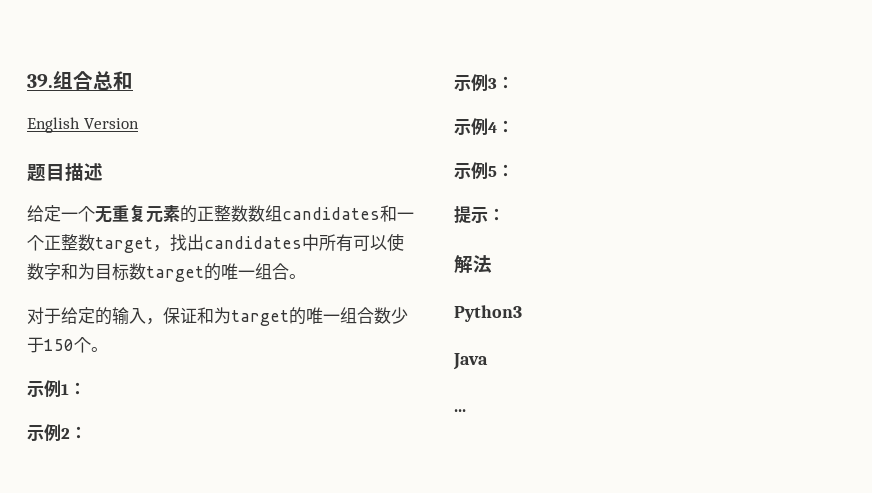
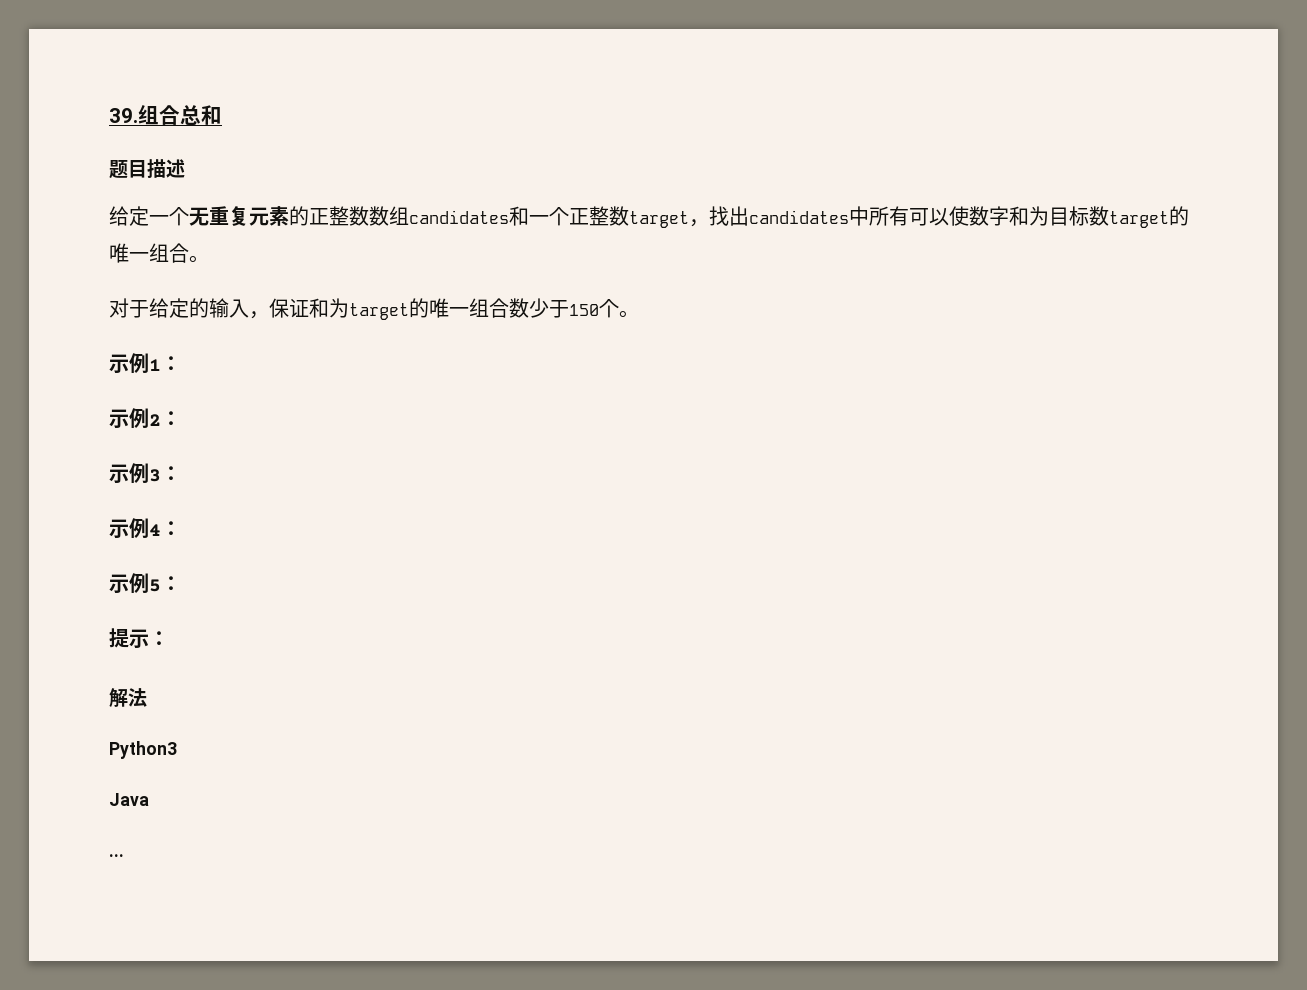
- English Version

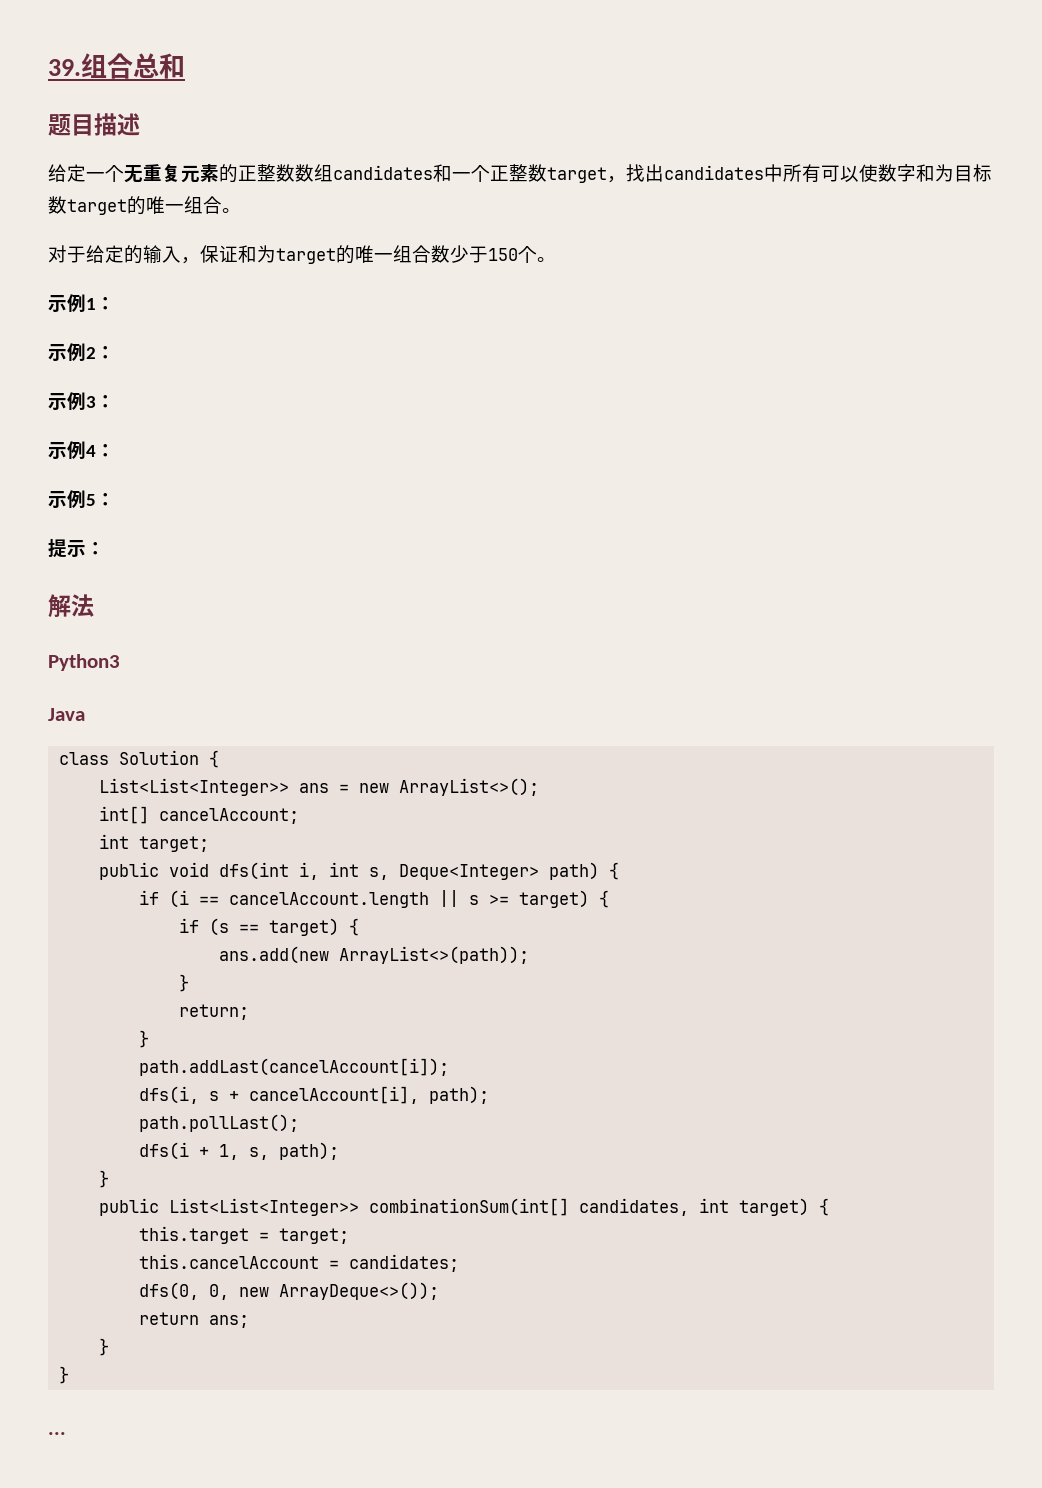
+ class Solution {
+ List<List<Integer>> ans = new ArrayList<>();
+ int[] cancelAccount;
+ int target;
+ public void dfs(int i, int s, Deque<Integer> path) {
+ if (i == cancelAccount.length || s >= target) {
+ if (s == target) {
+ ans.add(new ArrayList<>(path));
+ }
+ return;
+ }
+ path.addLast(cancelAccount[i]);
+ dfs(i, s + cancelAccount[i], path);
+ path.pollLast();
+ dfs(i + 1, s, path);
+ }
+ public List<List<Integer>> combinationSum(int[] candidates, int target) {
+ this.target = target;
+ this.cancelAccount = candidates;
+ dfs(0, 0, new ArrayDeque<>());
+ return ans;
+ }
+ }

